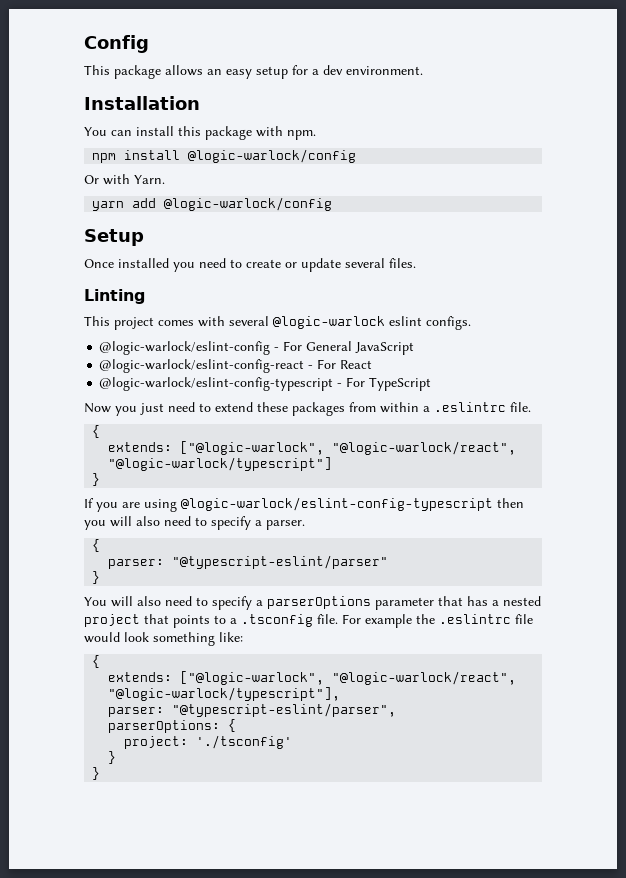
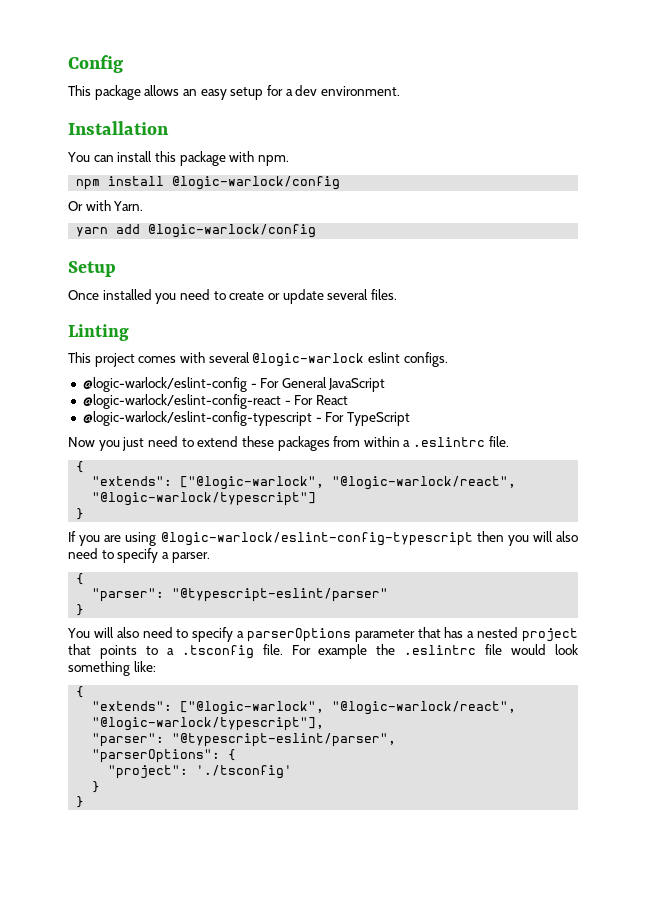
- extends: ["@logic-warlock", "@logic-warlock/react", "@logic-warlock/typescript"]
+ "extends": ["@logic-warlock", "@logic-warlock/react", "@logic-warlock/typescript"]
- parser: "@typescript-eslint/parser"
+ "parser": "@typescript-eslint/parser"
- extends: ["@logic-warlock", "@logic-warlock/react", "@logic-warlock/typescript"],
+ "extends": ["@logic-warlock", "@logic-warlock/react", "@logic-warlock/typescript"],
- parser: "@typescript-eslint/parser",
+ "parser": "@typescript-eslint/parser",
- parserOptions: {
- project: './tsconfig'
+ "parserOptions": {
+ "project": './tsconfig'

